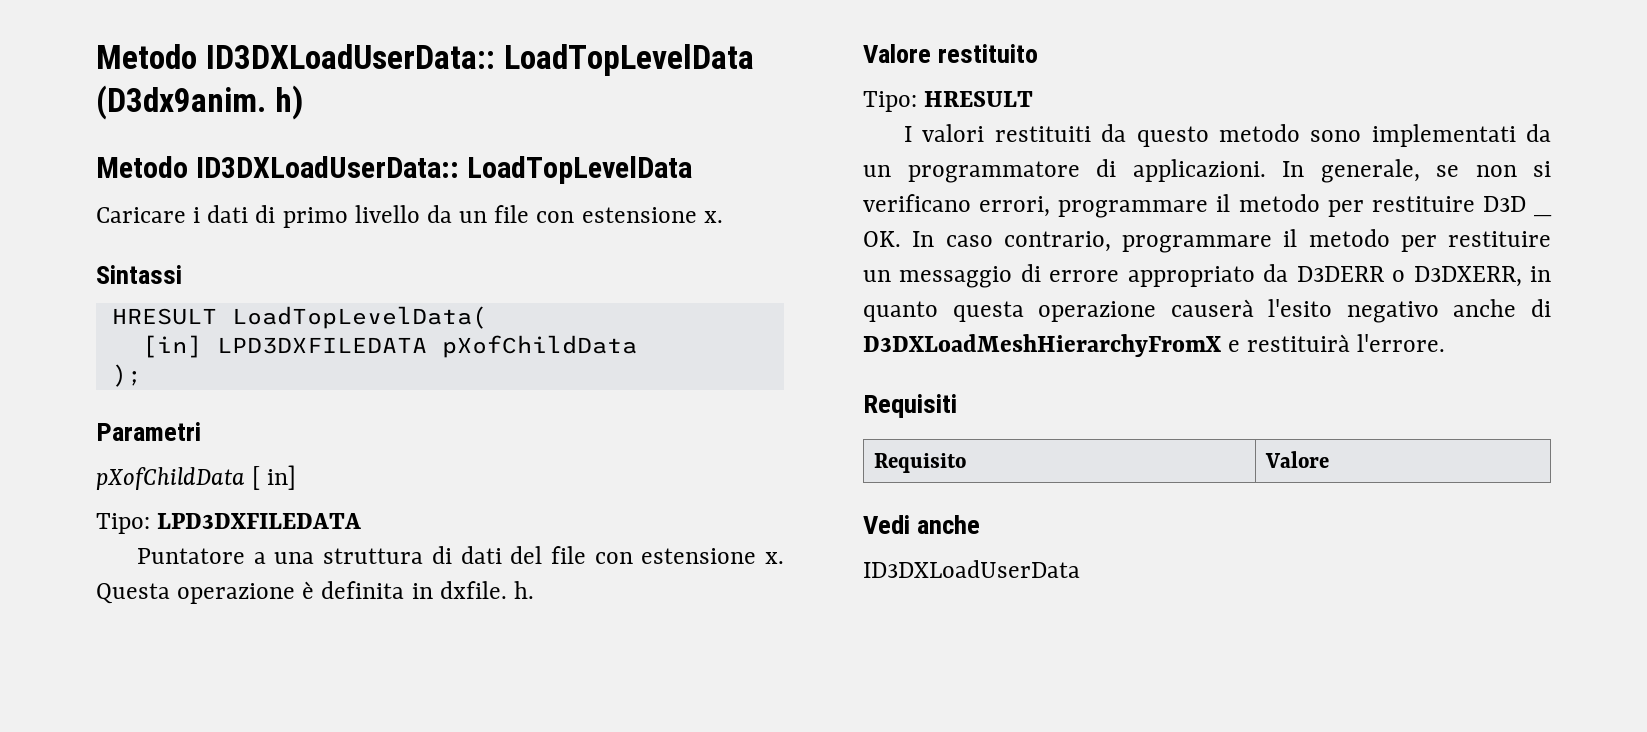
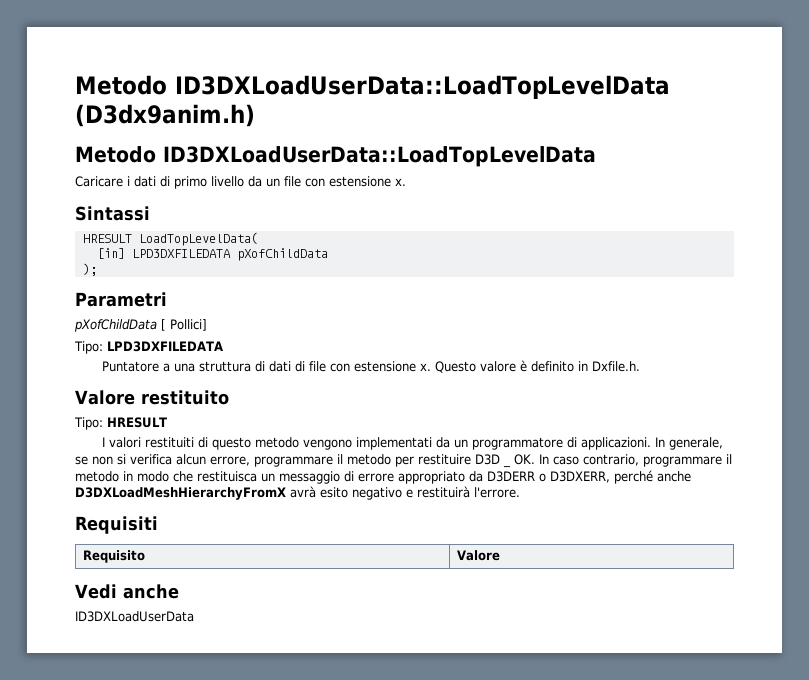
- Metodo ID3DXLoadUserData:: LoadTopLevelData (D3dx9anim. h)
- Metodo ID3DXLoadUserData:: LoadTopLevelData
+ Metodo ID3DXLoadUserData::LoadTopLevelData (D3dx9anim.h)
+ Metodo ID3DXLoadUserData::LoadTopLevelData
- pXofChildData [ in]
+ pXofChildData [ Pollici]
- Puntatore a una struttura di dati del file con estensione x. Questa operazione è definita in dxfile. h.
+ Puntatore a una struttura di dati di file con estensione x. Questo valore è definito in Dxfile.h.
- I valori restituiti da questo metodo sono implementati da un programmatore di applicazioni.
+ I valori restituiti di questo metodo vengono implementati da un programmatore di applicazioni.
- In generale, se non si verificano errori, programmare il metodo per restituire D3D _ OK. In caso contrario, programmare il metodo per restituire un messaggio di errore appropriato da D3DERR o D3DXERR, in quanto questa operazione causerà l'esito negativo anche di D3DXLoadMeshHierarchyFromX e restituirà l'errore.
+ In generale, se non si verifica alcun errore, programmare il metodo per restituire D3D _ OK. In caso contrario, programmare il metodo in modo che restituisca un messaggio di errore appropriato da D3DERR o D3DXERR, perché anche D3DXLoadMeshHierarchyFromX avrà esito negativo e restituirà l'errore.

